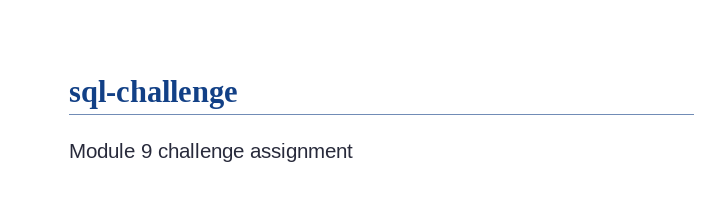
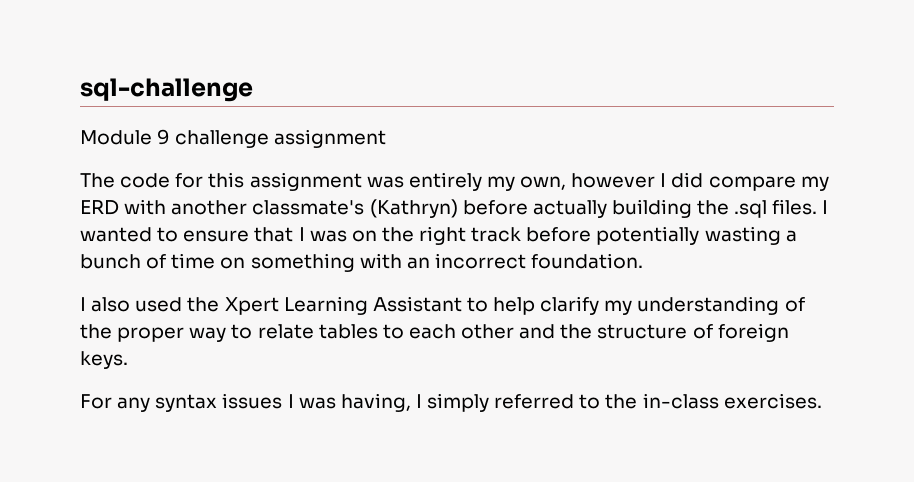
+ The code for this assignment was entirely my own, however I did compare my ERD with another classmate's (Kathryn) before actually building the .sql files. I wanted to ensure that I was on the right track before potentially wasting a bunch of time on something with an incorrect foundation.
+ I also used the Xpert Learning Assistant to help clarify my understanding of the proper way to relate tables to each other and the structure of foreign keys.
+ For any syntax issues I was having, I simply referred to the in-class exercises.

